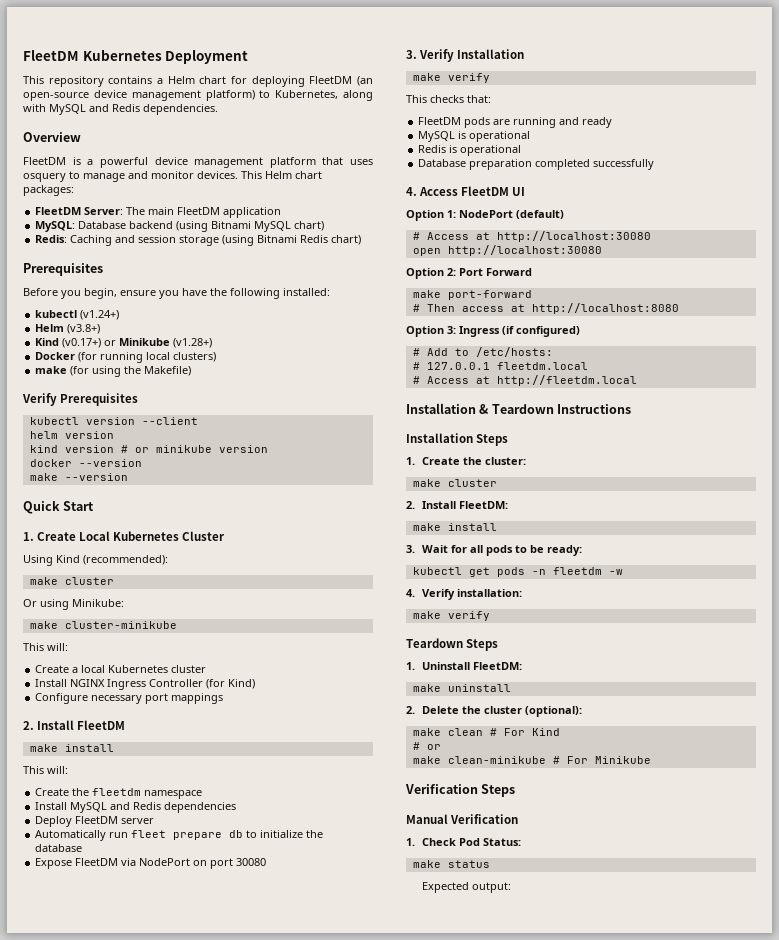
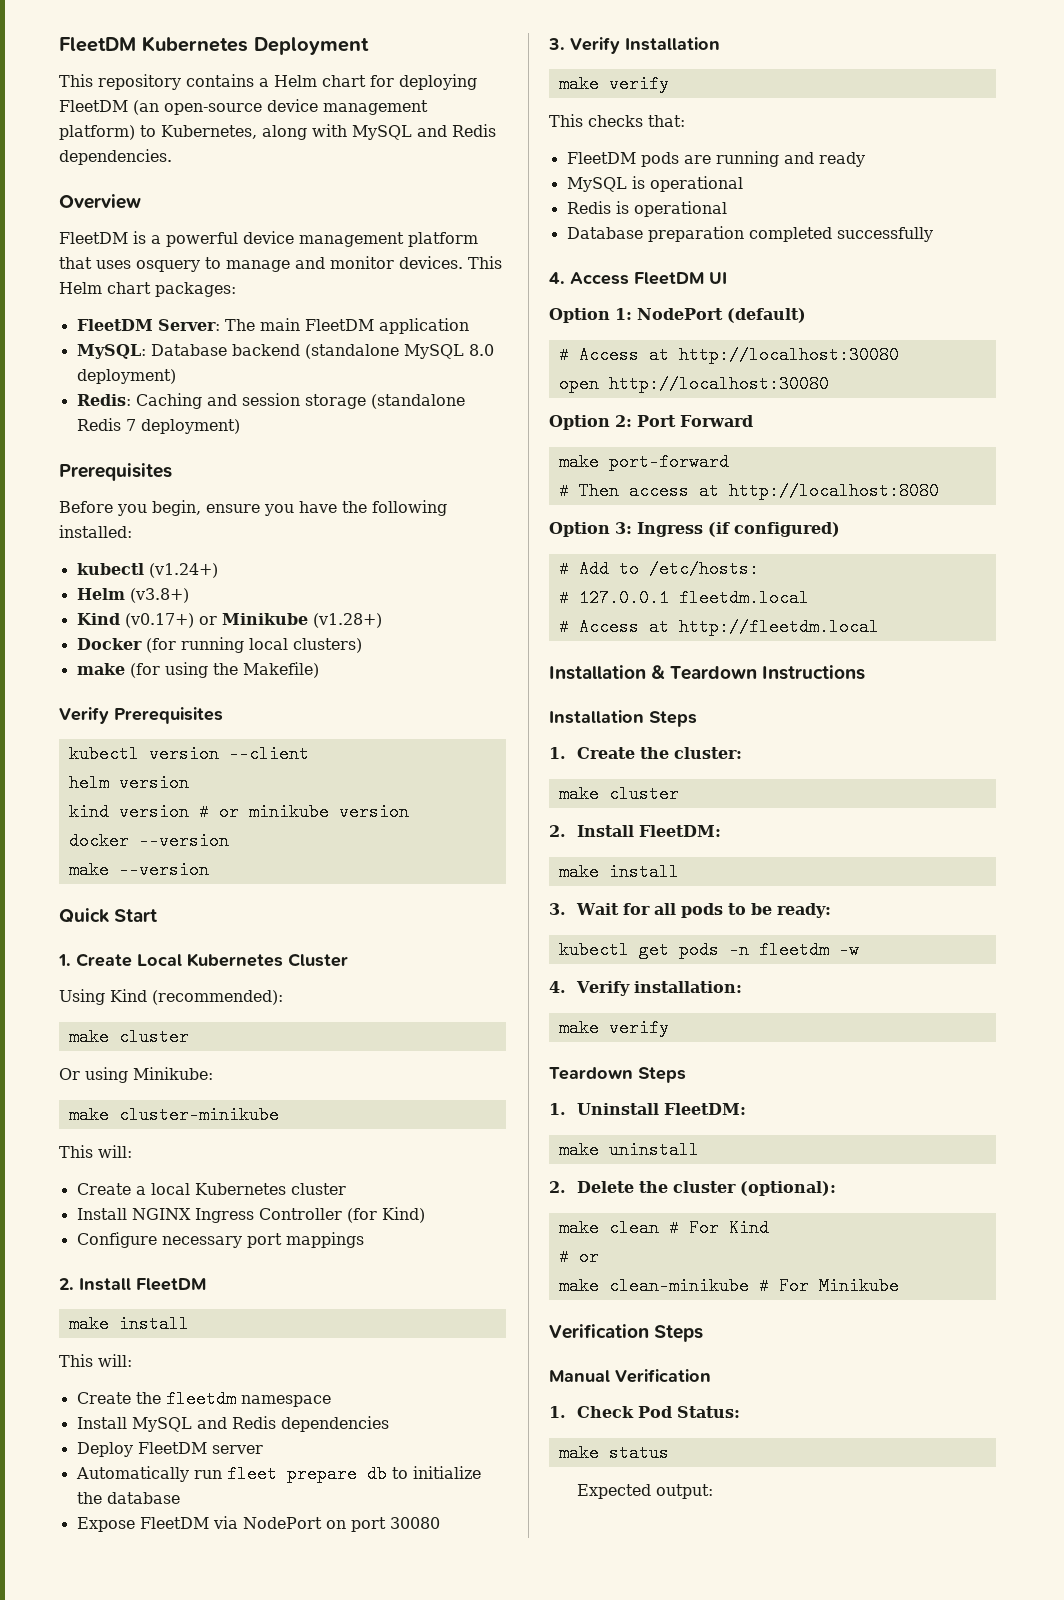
- MySQL: Database backend (using Bitnami MySQL chart)
+ MySQL: Database backend (standalone MySQL 8.0 deployment)
- Redis: Caching and session storage (using Bitnami Redis chart)
+ Redis: Caching and session storage (standalone Redis 7 deployment)

